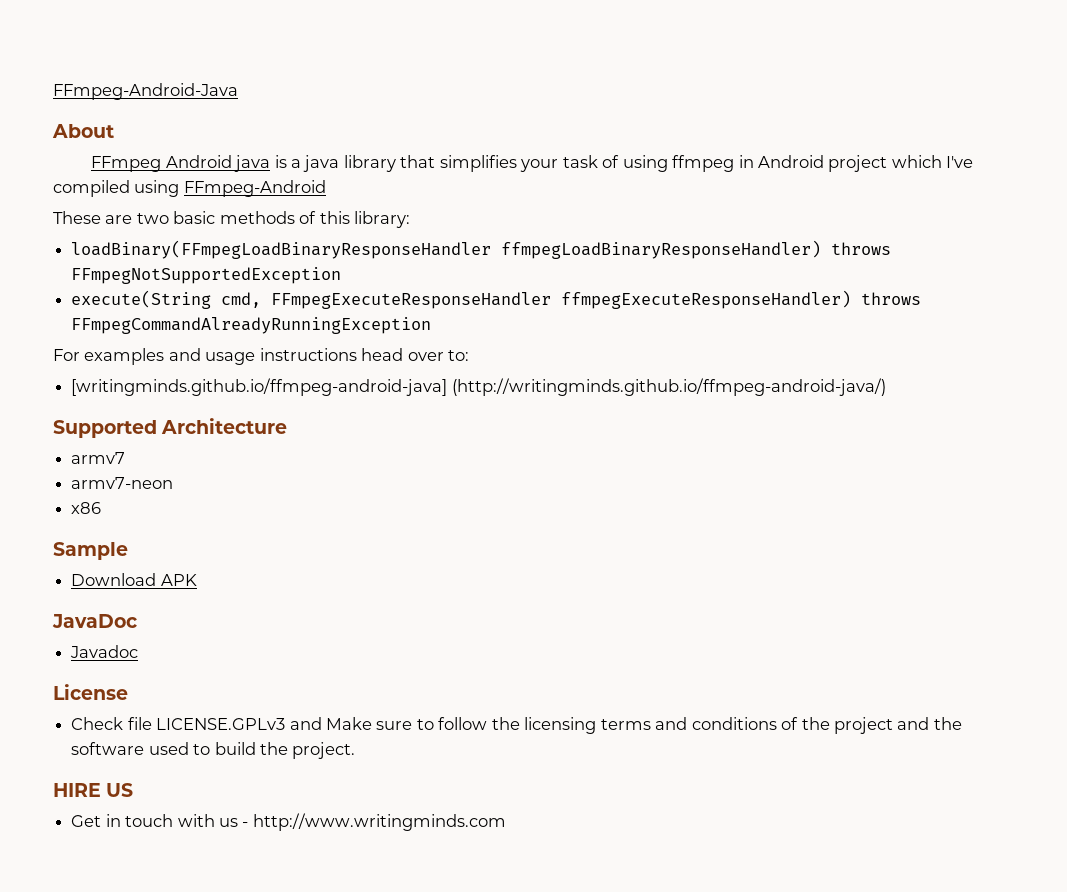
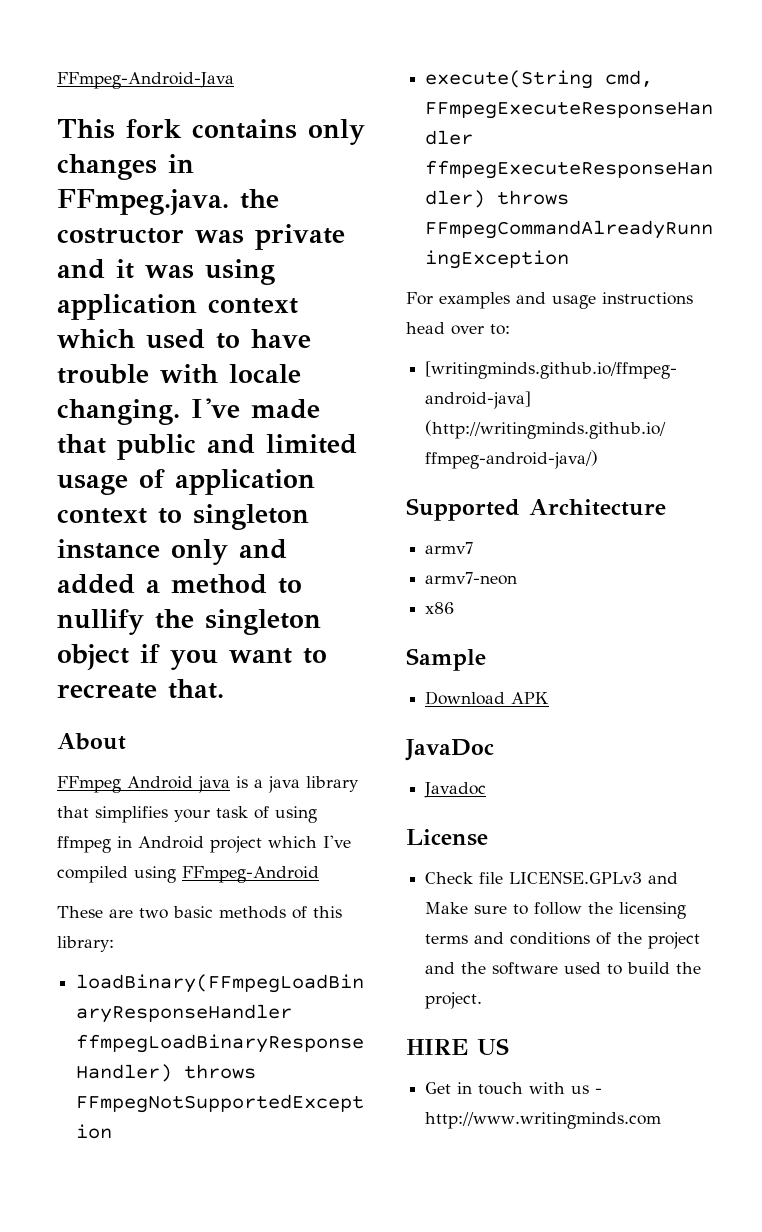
+ This fork contains only changes in FFmpeg.java. the costructor was private and it was using application context which used to have trouble with locale changing. I've made that public and limited usage of application context to singleton instance only and added a method to nullify the singleton object if you want to recreate that.

